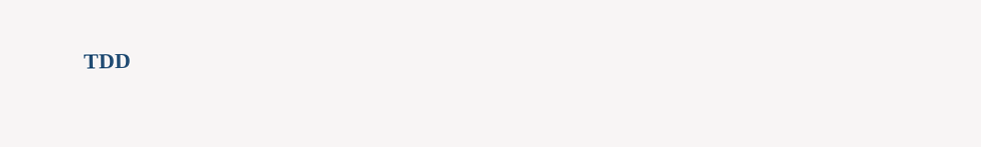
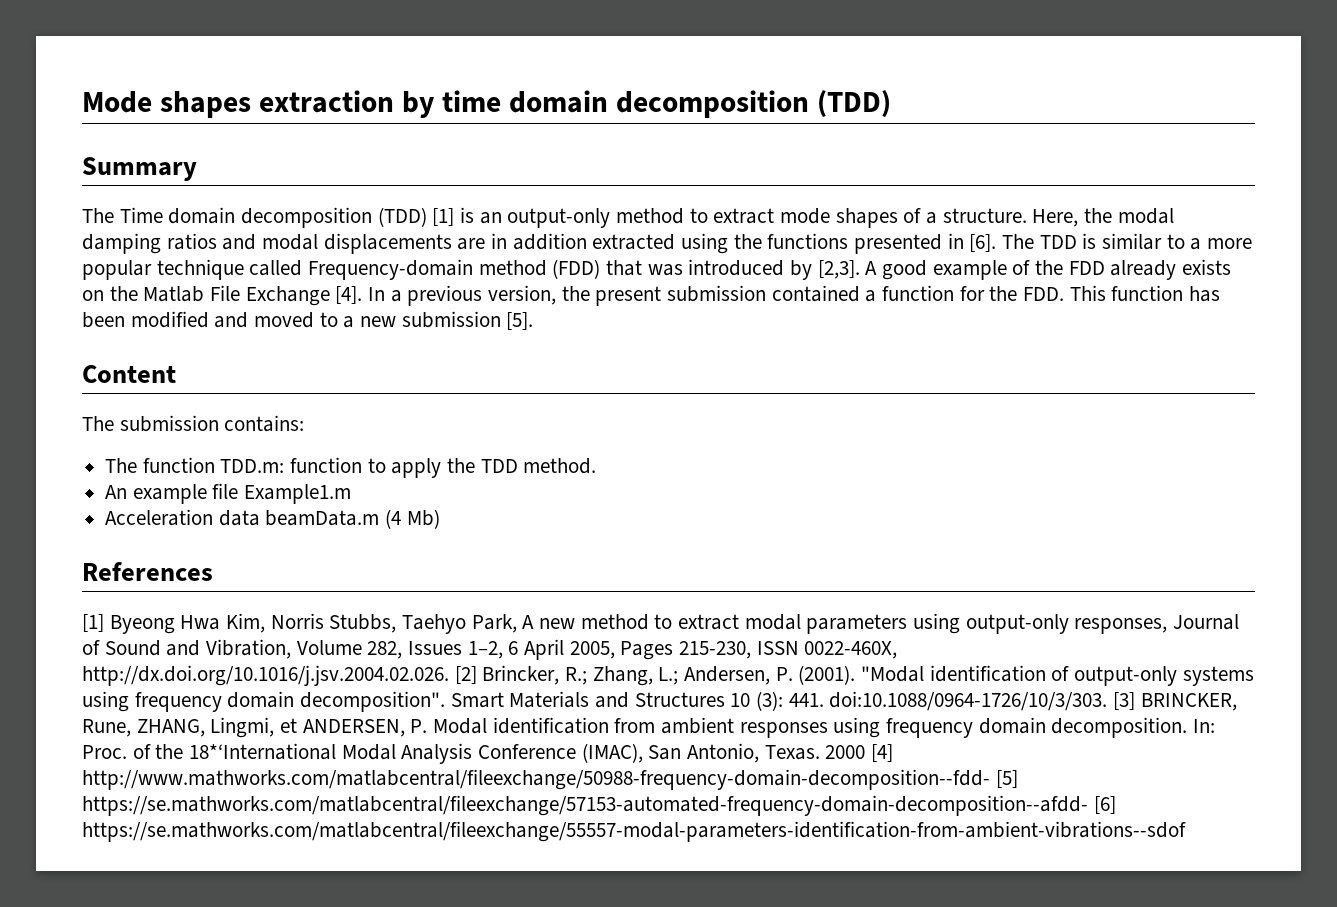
- TDD
+ Mode shapes extraction by time domain decomposition (TDD)
+ Summary
+ The Time domain decomposition (TDD) [1] is an output-only method to extract mode shapes of a structure. Here, the modal damping ratios and modal displacements are in addition extracted using the functions presented in [6]. The TDD is similar to a more popular technique called Frequency-domain method (FDD) that was introduced by [2,3]. A good example of the FDD already exists on the Matlab File Exchange [4]. In a previous version, the present submission contained a function for the FDD. This function has been modified and moved to a new submission [5].
+ Content
+ The submission contains:
+ The function TDD.m: function to apply the TDD method.
+ An example file Example1.m
+ Acceleration data beamData.m (4 Mb)
+ References
+ [1] Byeong Hwa Kim, Norris Stubbs, Taehyo Park, A new method to extract modal parameters using output-only responses, Journal of Sound and Vibration, Volume 282, Issues 1–2, 6 April 2005, Pages 215-230, ISSN 0022-460X, http://dx.doi.org/10.1016/j.jsv.2004.02.026. [2] Brincker, R.; Zhang, L.; Andersen, P. (2001). "Modal identification of output-only systems using frequency domain decomposition". Smart Materials and Structures 10 (3): 441. doi:10.1088/0964-1726/10/3/303. [3] BRINCKER, Rune, ZHANG, Lingmi, et ANDERSEN, P. Modal identification from ambient responses using frequency domain decomposition. In: Proc. of the 18*‘International Modal Analysis Conference (IMAC), San Antonio, Texas. 2000 [4] http://www.mathworks.com/matlabcentral/fileexchange/50988-frequency-domain-decomposition--fdd- [5] https://se.mathworks.com/matlabcentral/fileexchange/57153-automated-frequency-domain-decomposition--afdd- [6] https://se.mathworks.com/matlabcentral/fileexchange/55557-modal-parameters-identification-from-ambient-vibrations--sdof

